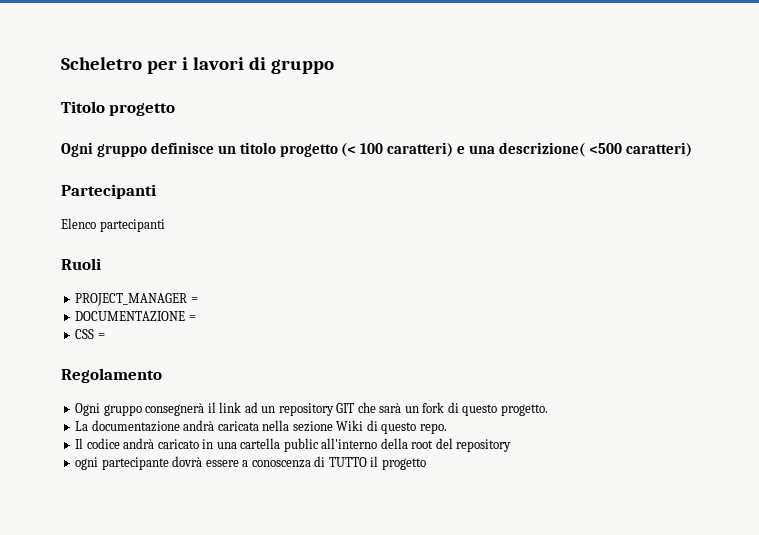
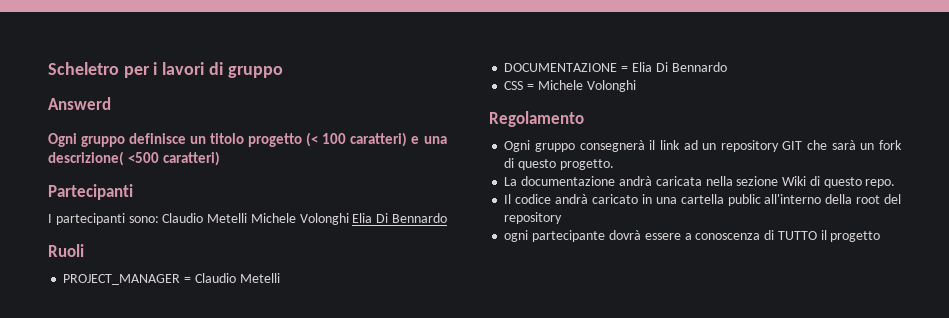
- Titolo progetto
+ Answerd
- Elenco partecipanti
+ I partecipanti sono: Claudio Metelli Michele Volonghi Elia Di Bennardo
- PROJECT_MANAGER =
+ PROJECT_MANAGER = Claudio Metelli
- DOCUMENTAZIONE =
+ DOCUMENTAZIONE = Elia Di Bennardo
- CSS =
+ CSS = Michele Volonghi

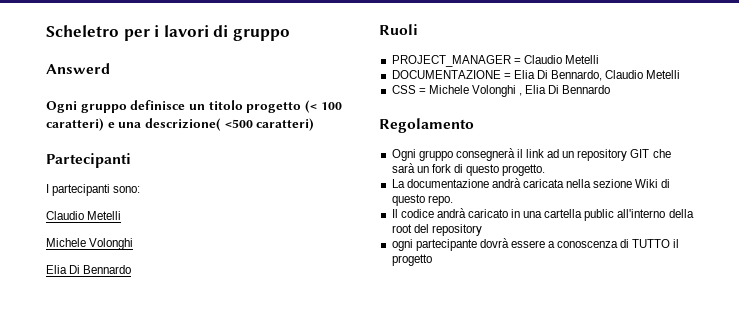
- I partecipanti sono: Claudio Metelli Michele Volonghi Elia Di Bennardo
+ I partecipanti sono:
+ Claudio Metelli
+ Michele Volonghi
+ Elia Di Bennardo
- DOCUMENTAZIONE = Elia Di Bennardo
+ DOCUMENTAZIONE = Elia Di Bennardo, Claudio Metelli
- CSS = Michele Volonghi
+ CSS = Michele Volonghi , Elia Di Bennardo

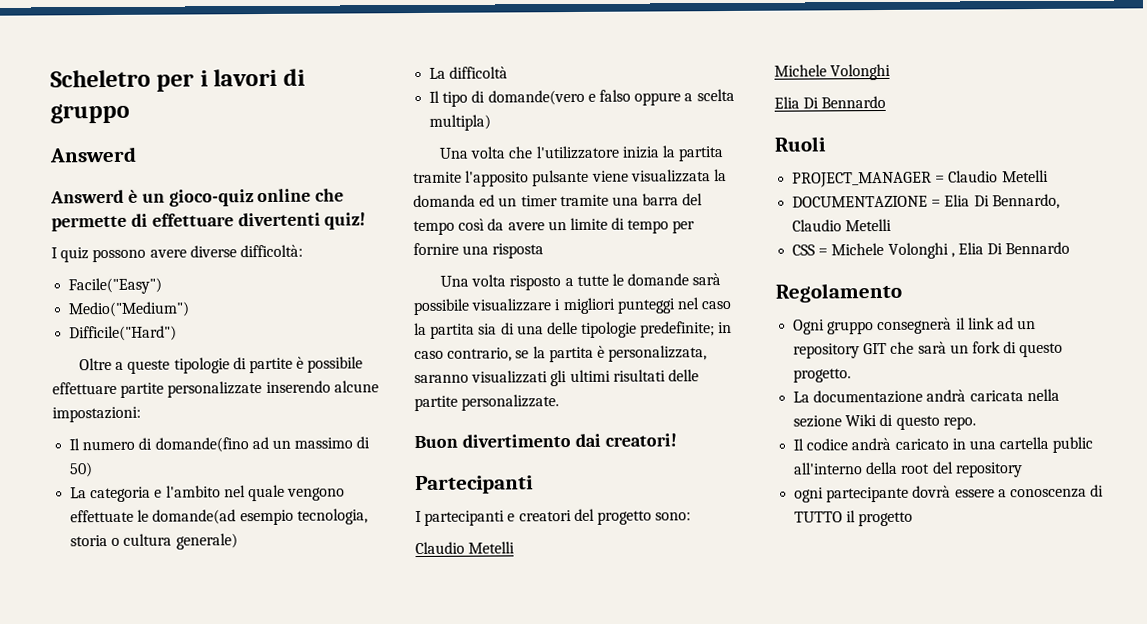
- Ogni gruppo definisce un titolo progetto (< 100 caratteri) e una descrizione( <500 caratteri)
+ Answerd è un gioco-quiz online che permette di effettuare divertenti quiz!
+ I quiz possono avere diverse difficoltà:
+ Facile("Easy")
+ Medio("Medium")
+ Difficile("Hard")
+ Oltre a queste tipologie di partite è possibile effettuare partite personalizzate inserendo alcune impostazioni:
+ Il numero di domande(fino ad un massimo di 50)
+ La categoria e l'ambito nel quale vengono effettuate le domande(ad esempio tecnologia, storia o cultura generale)
+ La difficoltà
+ Il tipo di domande(vero e falso oppure a scelta multipla)
+ Una volta che l'utilizzatore inizia la partita tramite l'apposito pulsante viene visualizzata la domanda ed un timer tramite una barra del tempo così da avere un limite di tempo per fornire una risposta
+ Una volta risposto a tutte le domande sarà possibile visualizzare i migliori punteggi nel caso la partita sia di una delle tipologie predefinite; in caso contrario, se la partita è personalizzata, saranno visualizzati gli ultimi risultati delle partite personalizzate.
+ Buon divertimento dai creatori!
- I partecipanti sono:
+ I partecipanti e creatori del progetto sono:

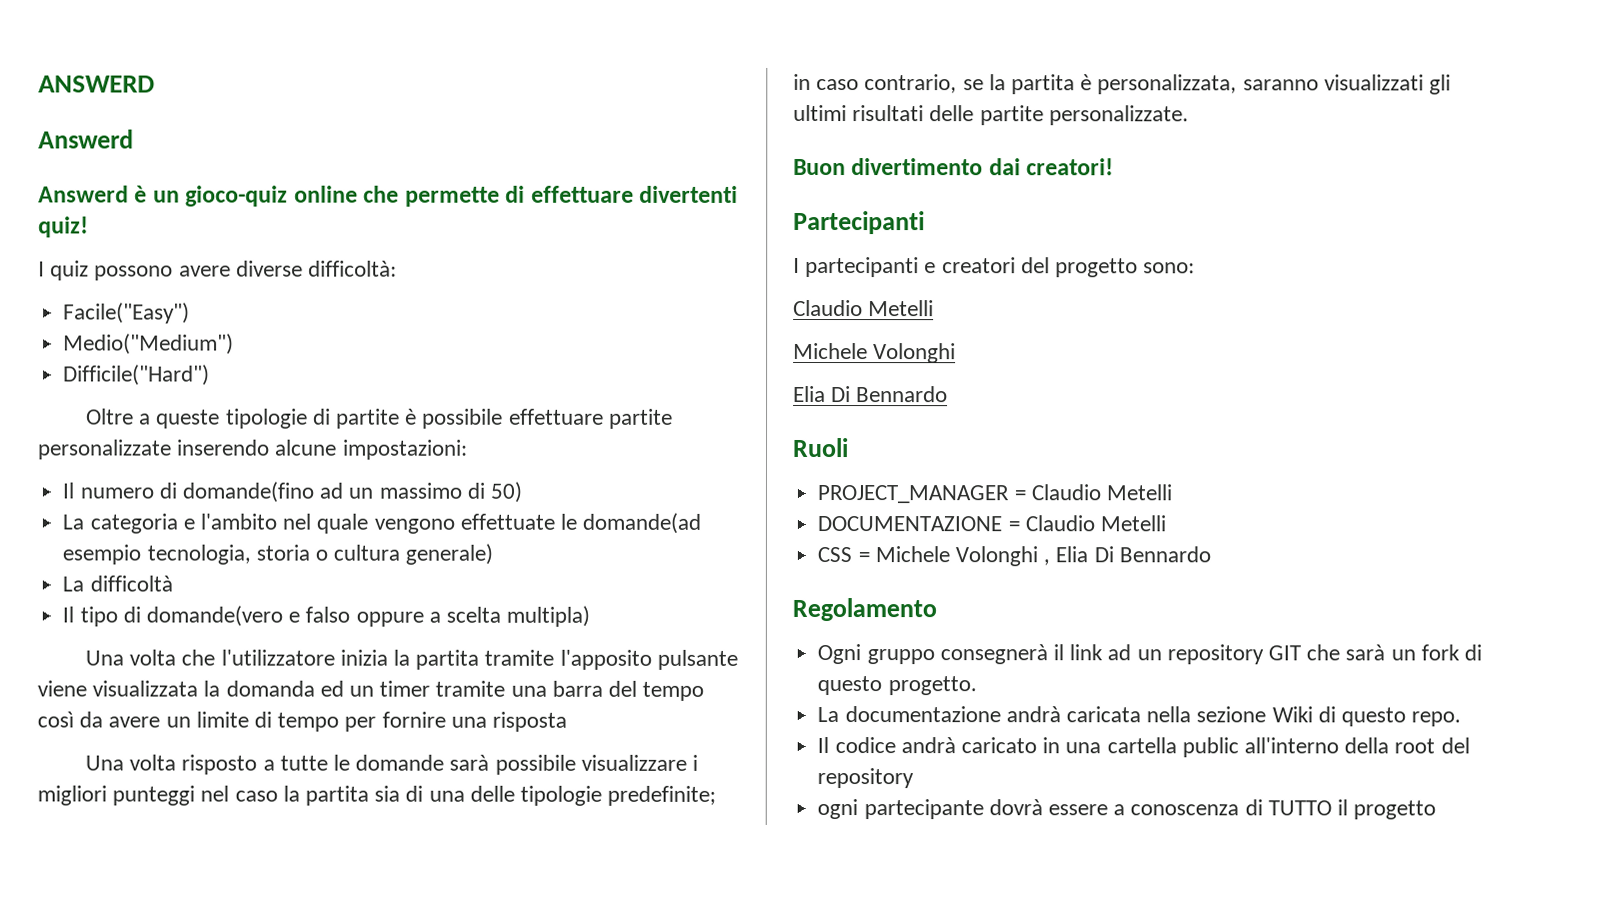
- Scheletro per i lavori di gruppo
+ ANSWERD
- DOCUMENTAZIONE = Elia Di Bennardo, Claudio Metelli
+ DOCUMENTAZIONE = Claudio Metelli

